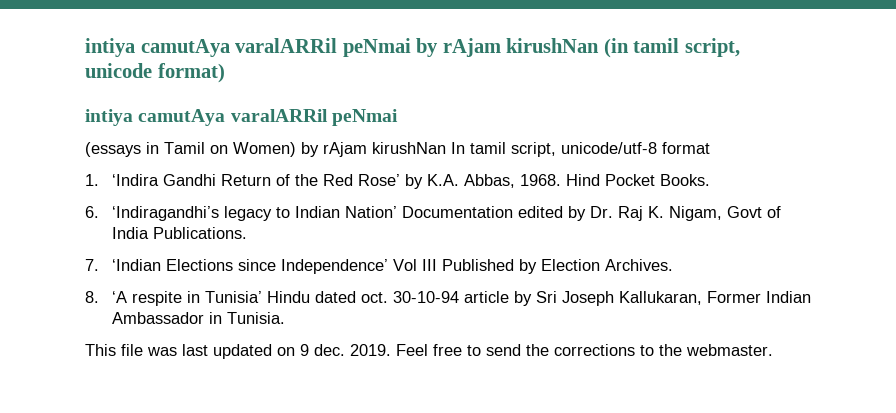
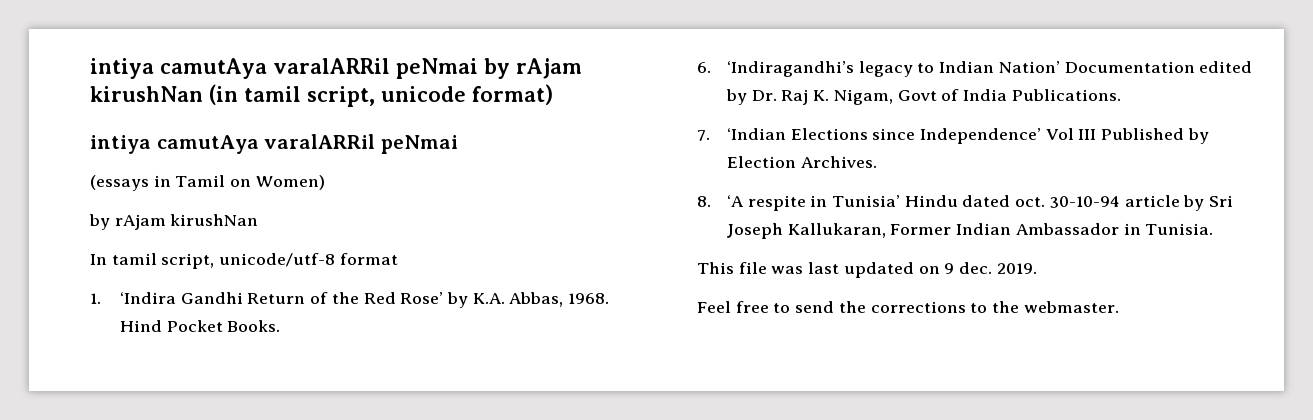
- (essays in Tamil on Women) by rAjam kirushNan In tamil script, unicode/utf-8 format
+ (essays in Tamil on Women)
+ by rAjam kirushNan
+ In tamil script, unicode/utf-8 format
- 2019. Feel free to send the corrections to the webmaster.
+ 2019.
+ Feel free to send the corrections to the webmaster.

